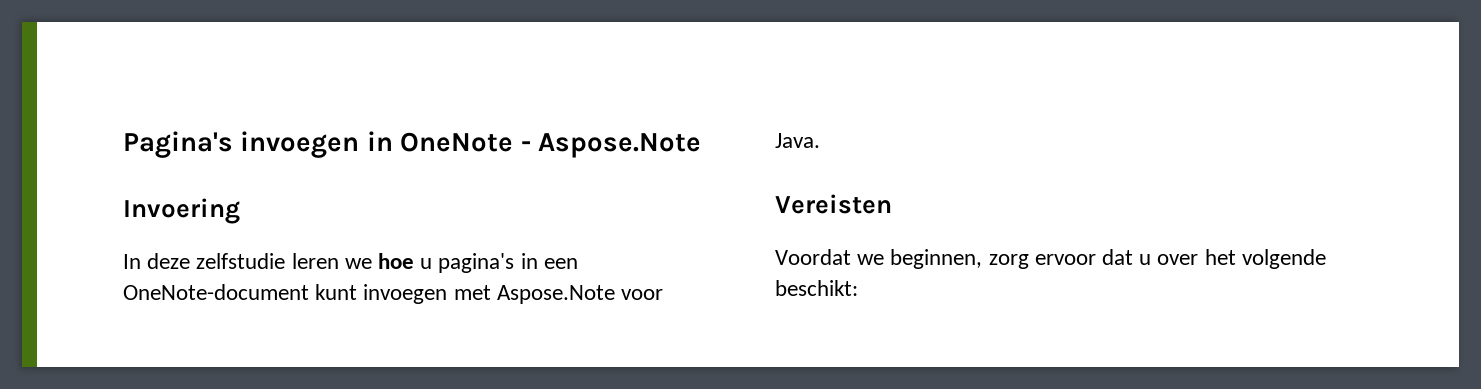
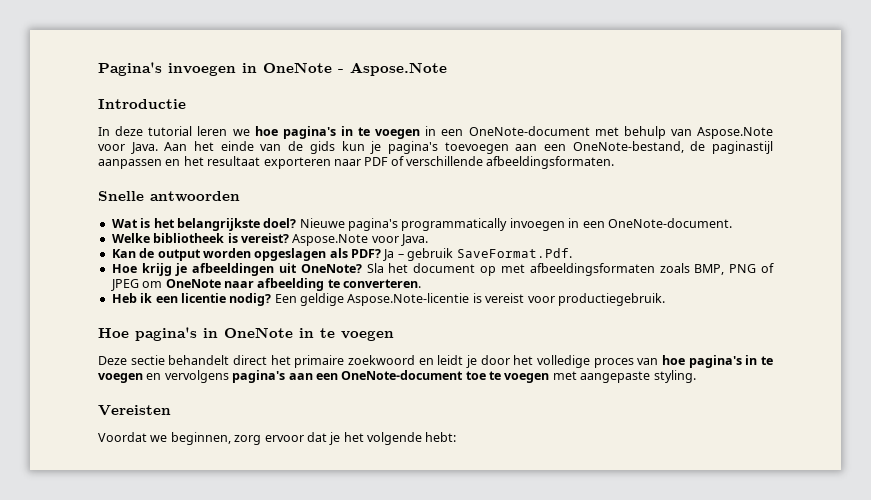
- Invoering
+ Introductie
- In deze zelfstudie leren we hoe u pagina's in een OneNote-document kunt invoegen met Aspose.Note voor Java.
+ In deze tutorial leren we hoe pagina's in te voegen in een OneNote-document met behulp van Aspose.Note voor Java. Aan het einde van de gids kun je pagina's toevoegen aan een OneNote-bestand, de paginastijl aanpassen en het resultaat exporteren naar PDF of verschillende afbeeldingsformaten.
+ Snelle antwoorden
+ Wat is het belangrijkste doel? Nieuwe pagina's programmatically invoegen in een OneNote-document.
+ Welke bibliotheek is vereist? Aspose.Note voor Java.
+ Kan de output worden opgeslagen als PDF? Ja – gebruik SaveFormat.Pdf.
+ Hoe krijg je afbeeldingen uit OneNote? Sla het document op met afbeeldingsformaten zoals BMP, PNG of JPEG om OneNote naar afbeelding te converteren.
+ Heb ik een licentie nodig? Een geldige Aspose.Note-licentie is vereist voor productiegebruik.
+ Hoe pagina's in OneNote in te voegen
+ Deze sectie behandelt direct het primaire zoekwoord en leidt je door het volledige proces van hoe pagina's in te voegen en vervolgens pagina's aan een OneNote-document toe te voegen met aangepaste styling.
- Voordat we beginnen, zorg ervoor dat u over het volgende beschikt:
+ Voordat we beginnen, zorg ervoor dat je het volgende hebt:

